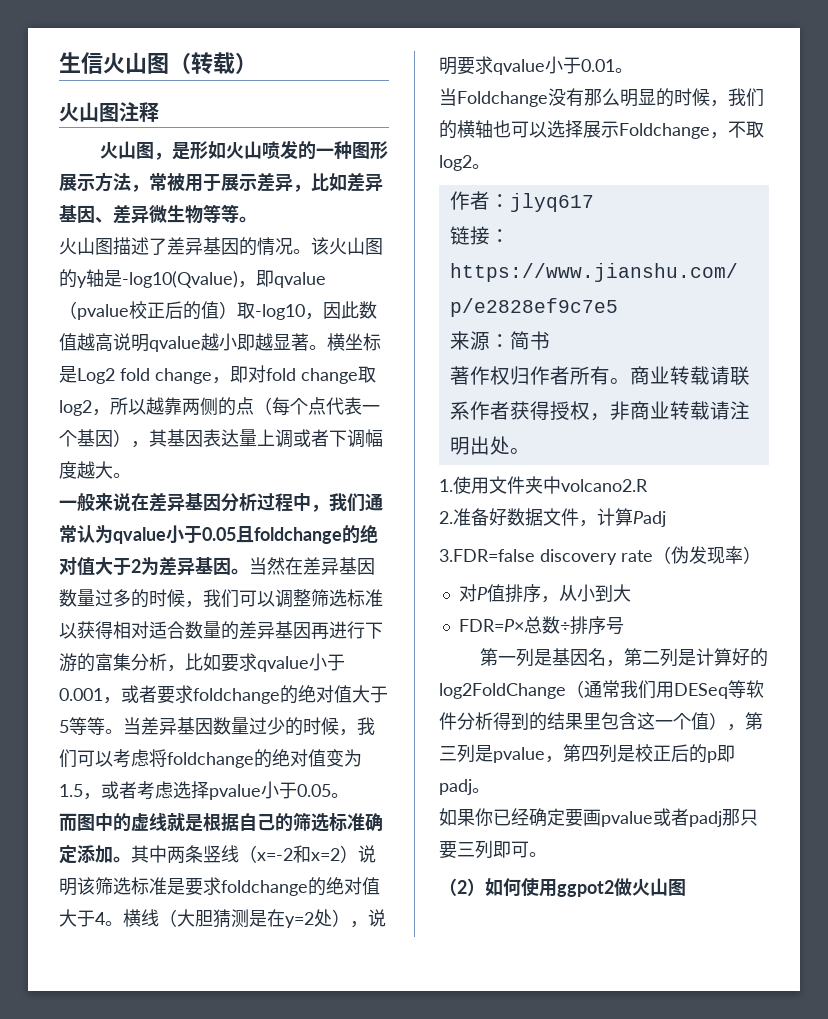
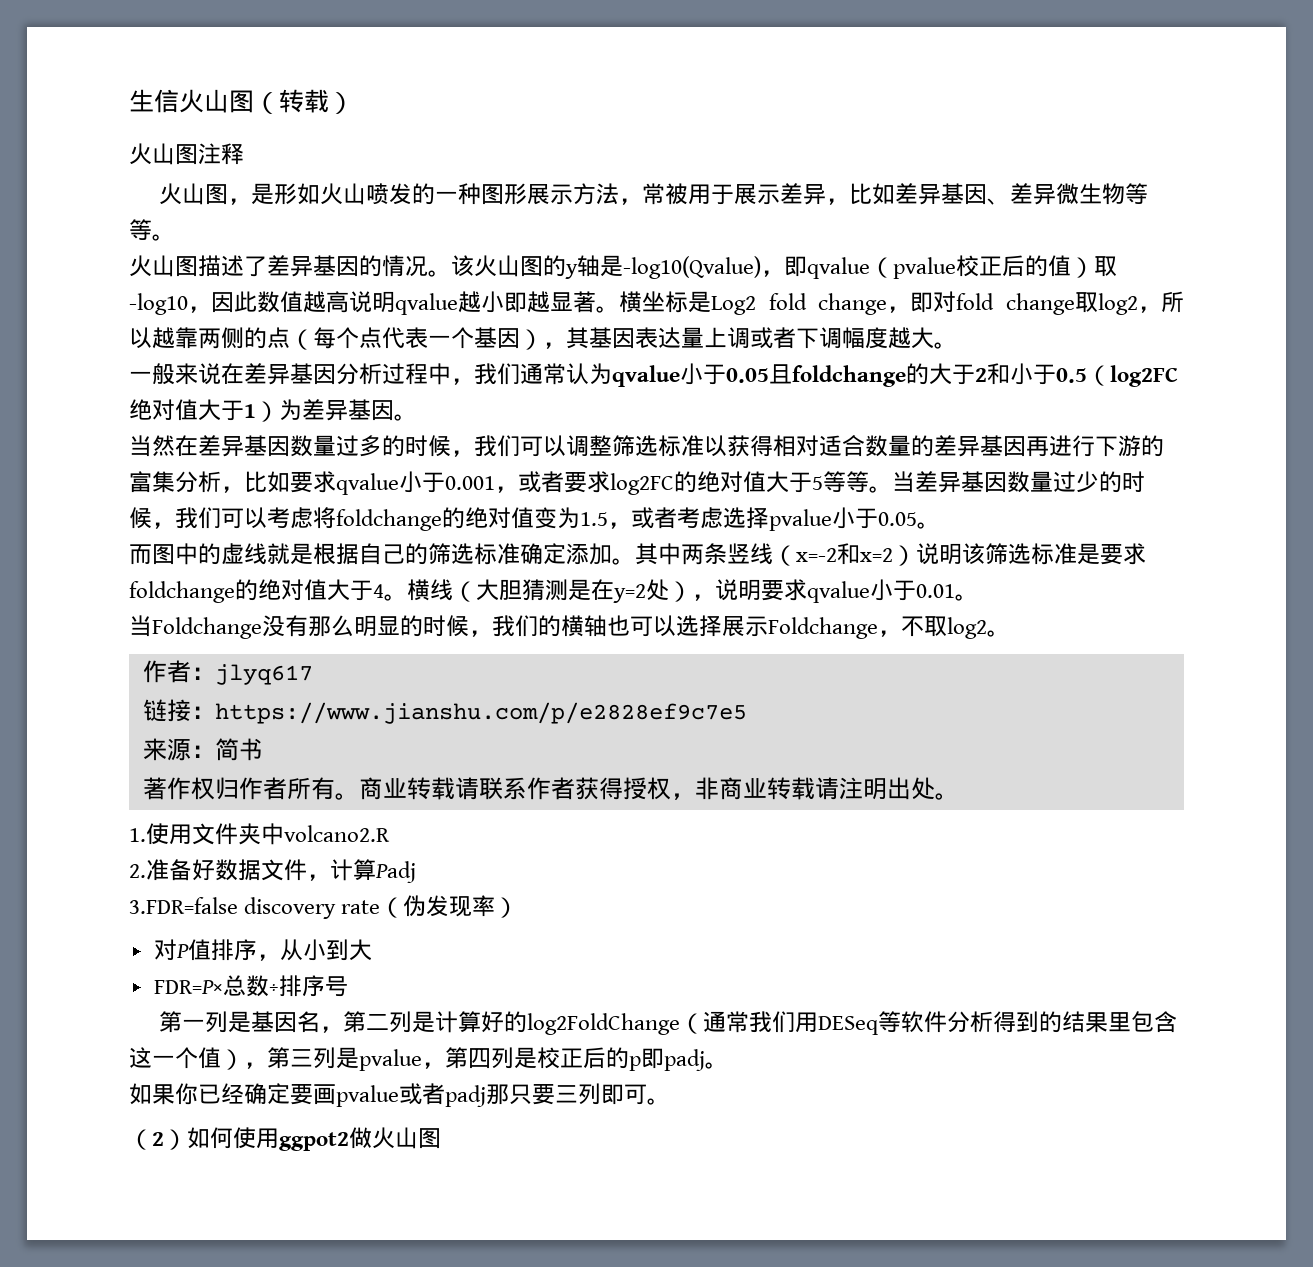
- 一般来说在差异基因分析过程中，我们通常认为qvalue小于0.05且foldchange的绝对值大于2为差异基因。当然在差异基因数量过多的时候，我们可以调整筛选标准以获得相对适合数量的差异基因再进行下游的富集分析，比如要求qvalue小于0.001，或者要求foldchange的绝对值大于5等等。
+ 一般来说在差异基因分析过程中，我们通常认为qvalue小于0.05且foldchange的大于2和小于0.5（log2FC绝对值大于1）为差异基因。
+ 当然在差异基因数量过多的时候，我们可以调整筛选标准以获得相对适合数量的差异基因再进行下游的富集分析，比如要求qvalue小于0.001，或者要求log2FC的绝对值大于5等等。

